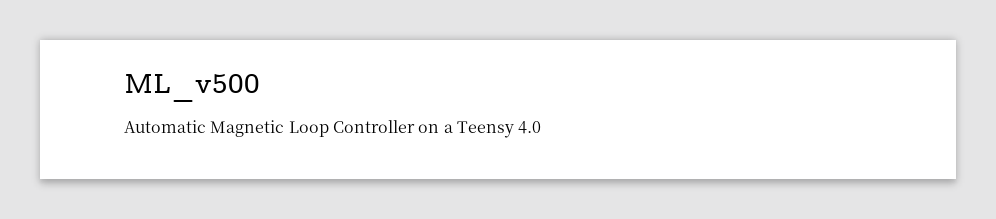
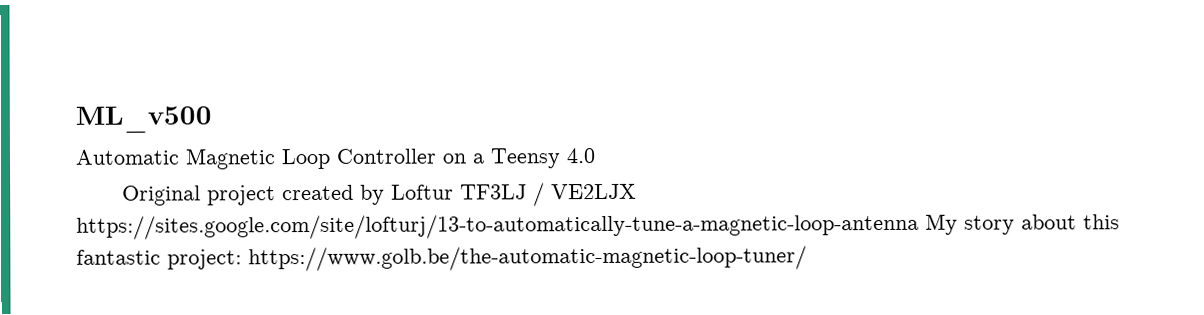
+ Original project created by Loftur TF3LJ / VE2LJX https://sites.google.com/site/lofturj/13-to-automatically-tune-a-magnetic-loop-antenna My story about this fantastic project: https://www.golb.be/the-automatic-magnetic-loop-tuner/

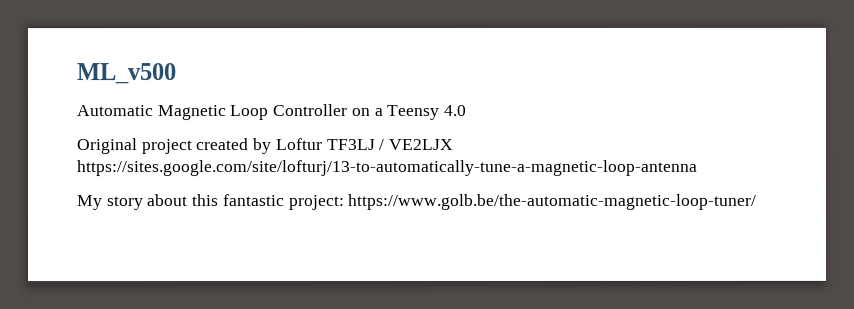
- Original project created by Loftur TF3LJ / VE2LJX https://sites.google.com/site/lofturj/13-to-automatically-tune-a-magnetic-loop-antenna My story about this fantastic project: https://www.golb.be/the-automatic-magnetic-loop-tuner/
+ Original project created by Loftur TF3LJ / VE2LJX https://sites.google.com/site/lofturj/13-to-automatically-tune-a-magnetic-loop-antenna
+ My story about this fantastic project: https://www.golb.be/the-automatic-magnetic-loop-tuner/

